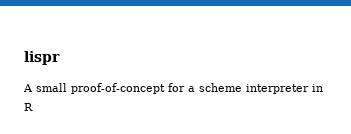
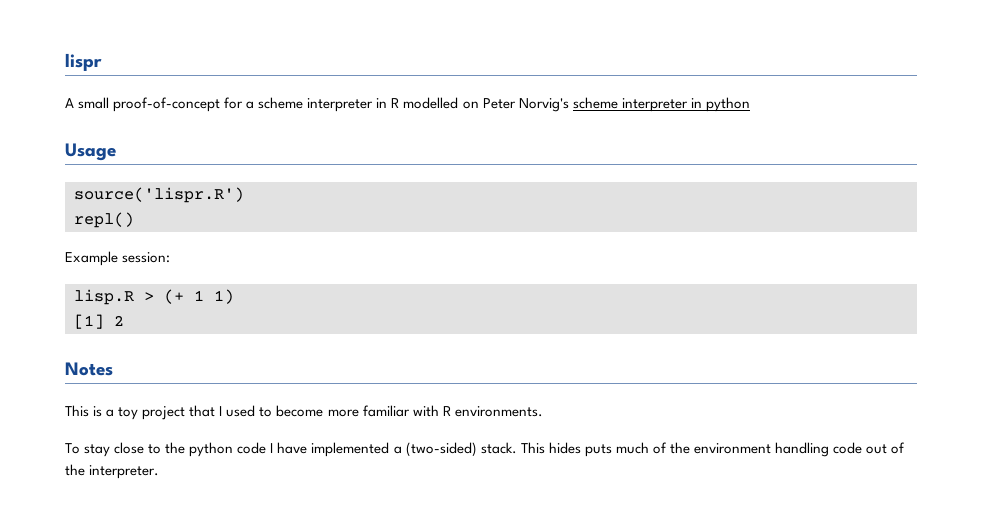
- A small proof-of-concept for a scheme interpreter in R
+ A small proof-of-concept for a scheme interpreter in R modelled on Peter Norvig's scheme interpreter in python
+ Usage
+ source('lispr.R')
+ repl()
+ Example session:
+ lisp.R > (+ 1 1)
+ [1] 2
+ Notes
+ This is a toy project that I used to become more familiar with R environments.
+ To stay close to the python code I have implemented a (two-sided) stack. This hides puts much of the environment handling code out of the interpreter.

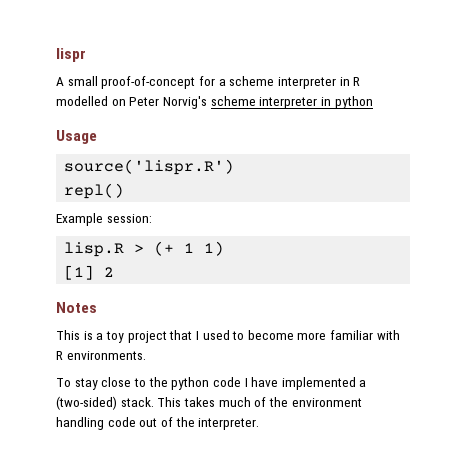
- This hides puts much of the environment handling code out of the interpreter.
+ This takes much of the environment handling code out of the interpreter.

